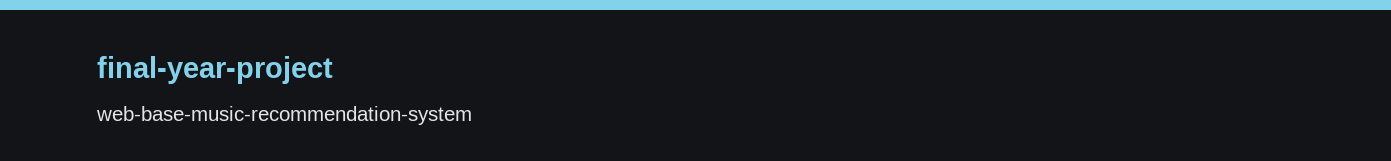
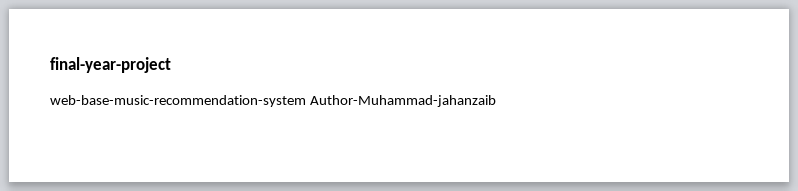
- web-base-music-recommendation-system
+ web-base-music-recommendation-system Author-Muhammad-jahanzaib

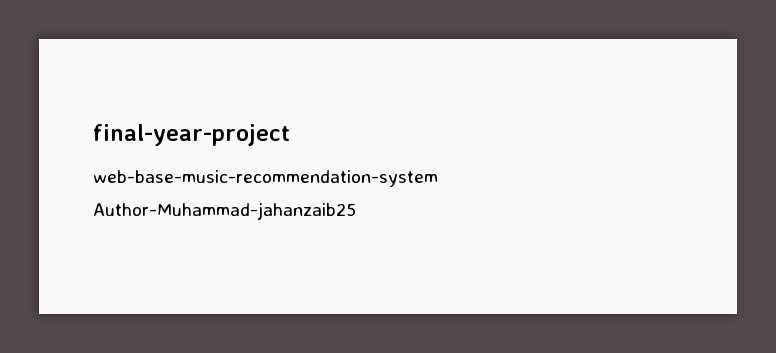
- web-base-music-recommendation-system Author-Muhammad-jahanzaib
+ web-base-music-recommendation-system
+ Author-Muhammad-jahanzaib25

